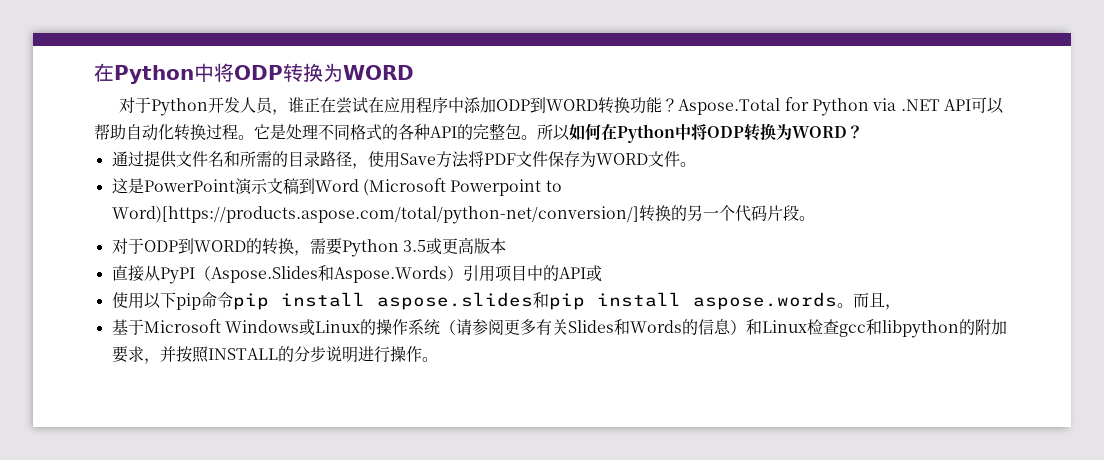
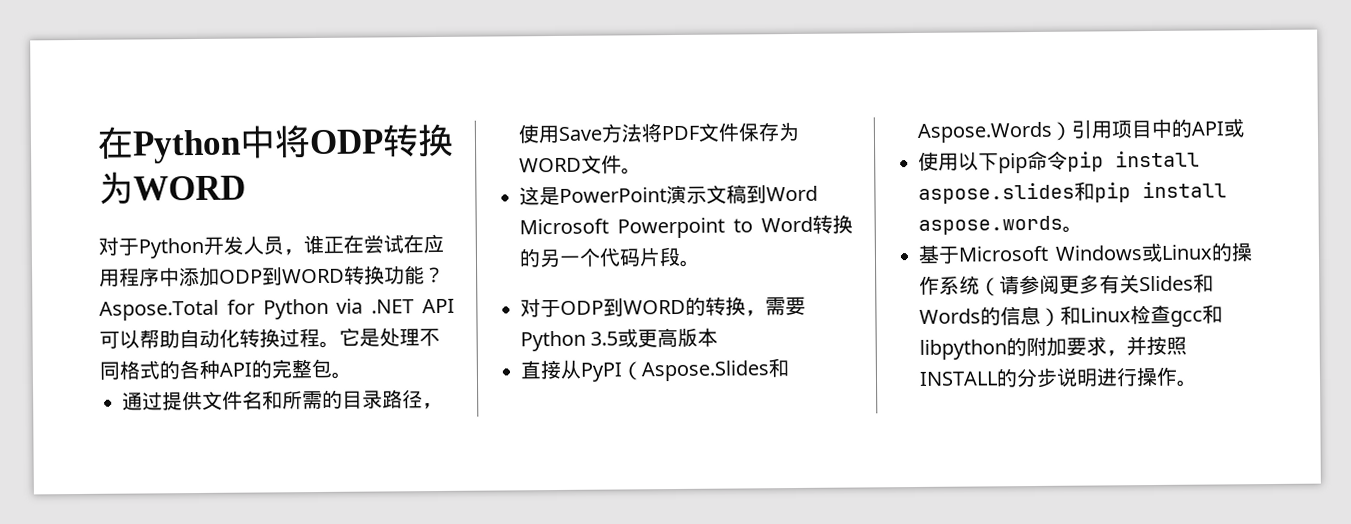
- 所以如何在Python中将ODP转换为WORD？
- 这是PowerPoint演示文稿到Word (Microsoft Powerpoint to Word)[https://products.aspose.com/total/python-net/conversion/]转换的另一个代码片段。
+ 这是PowerPoint演示文稿到Word Microsoft Powerpoint to Word转换的另一个代码片段。
- 而且，

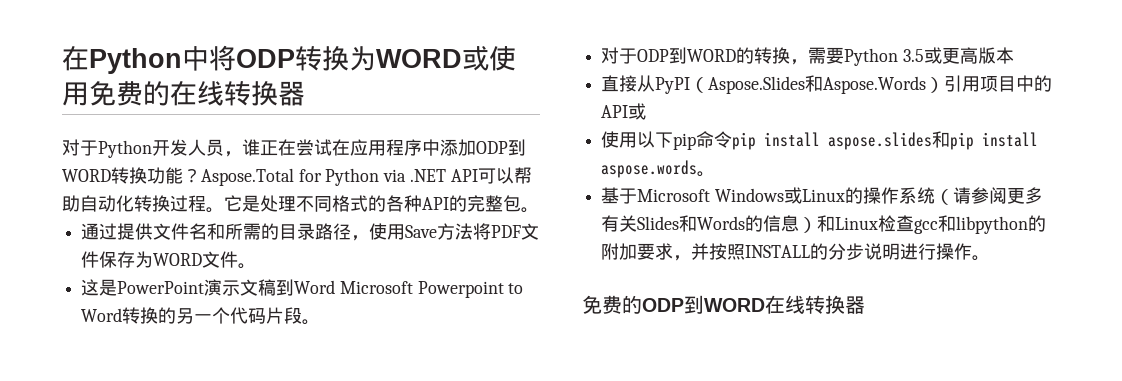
- 在Python中将ODP转换为WORD
+ 在Python中将ODP转换为WORD或使用免费的在线转换器
+ 免费的ODP到WORD在线转换器

